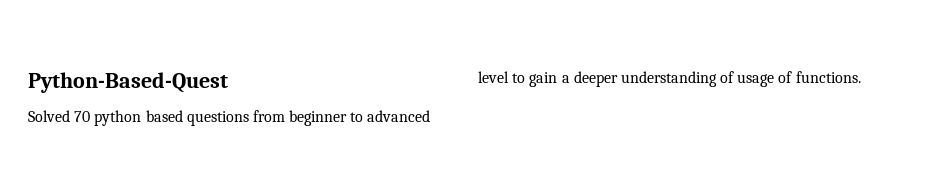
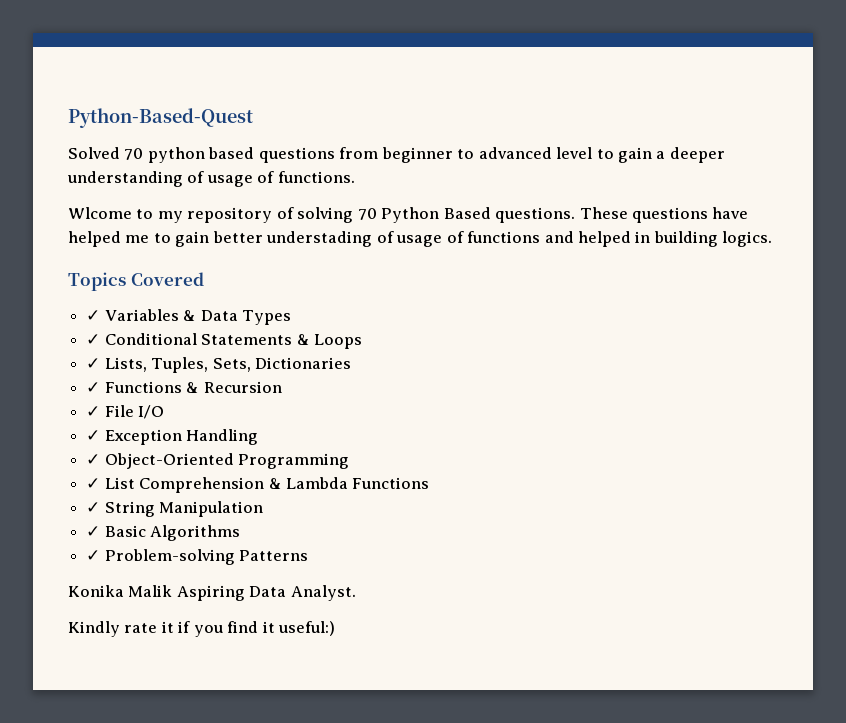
+ Wlcome to my repository of solving 70 Python Based questions. These questions have helped me to gain better understading of usage of functions and helped in building logics.
+ Topics Covered
+ ✓ Variables & Data Types
+ ✓ Conditional Statements & Loops
+ ✓ Lists, Tuples, Sets, Dictionaries
+ ✓ Functions & Recursion
+ ✓ File I/O
+ ✓ Exception Handling
+ ✓ Object-Oriented Programming
+ ✓ List Comprehension & Lambda Functions
+ ✓ String Manipulation
+ ✓ Basic Algorithms
+ ✓ Problem-solving Patterns
+ Konika Malik Aspiring Data Analyst.
+ Kindly rate it if you find it useful:)

